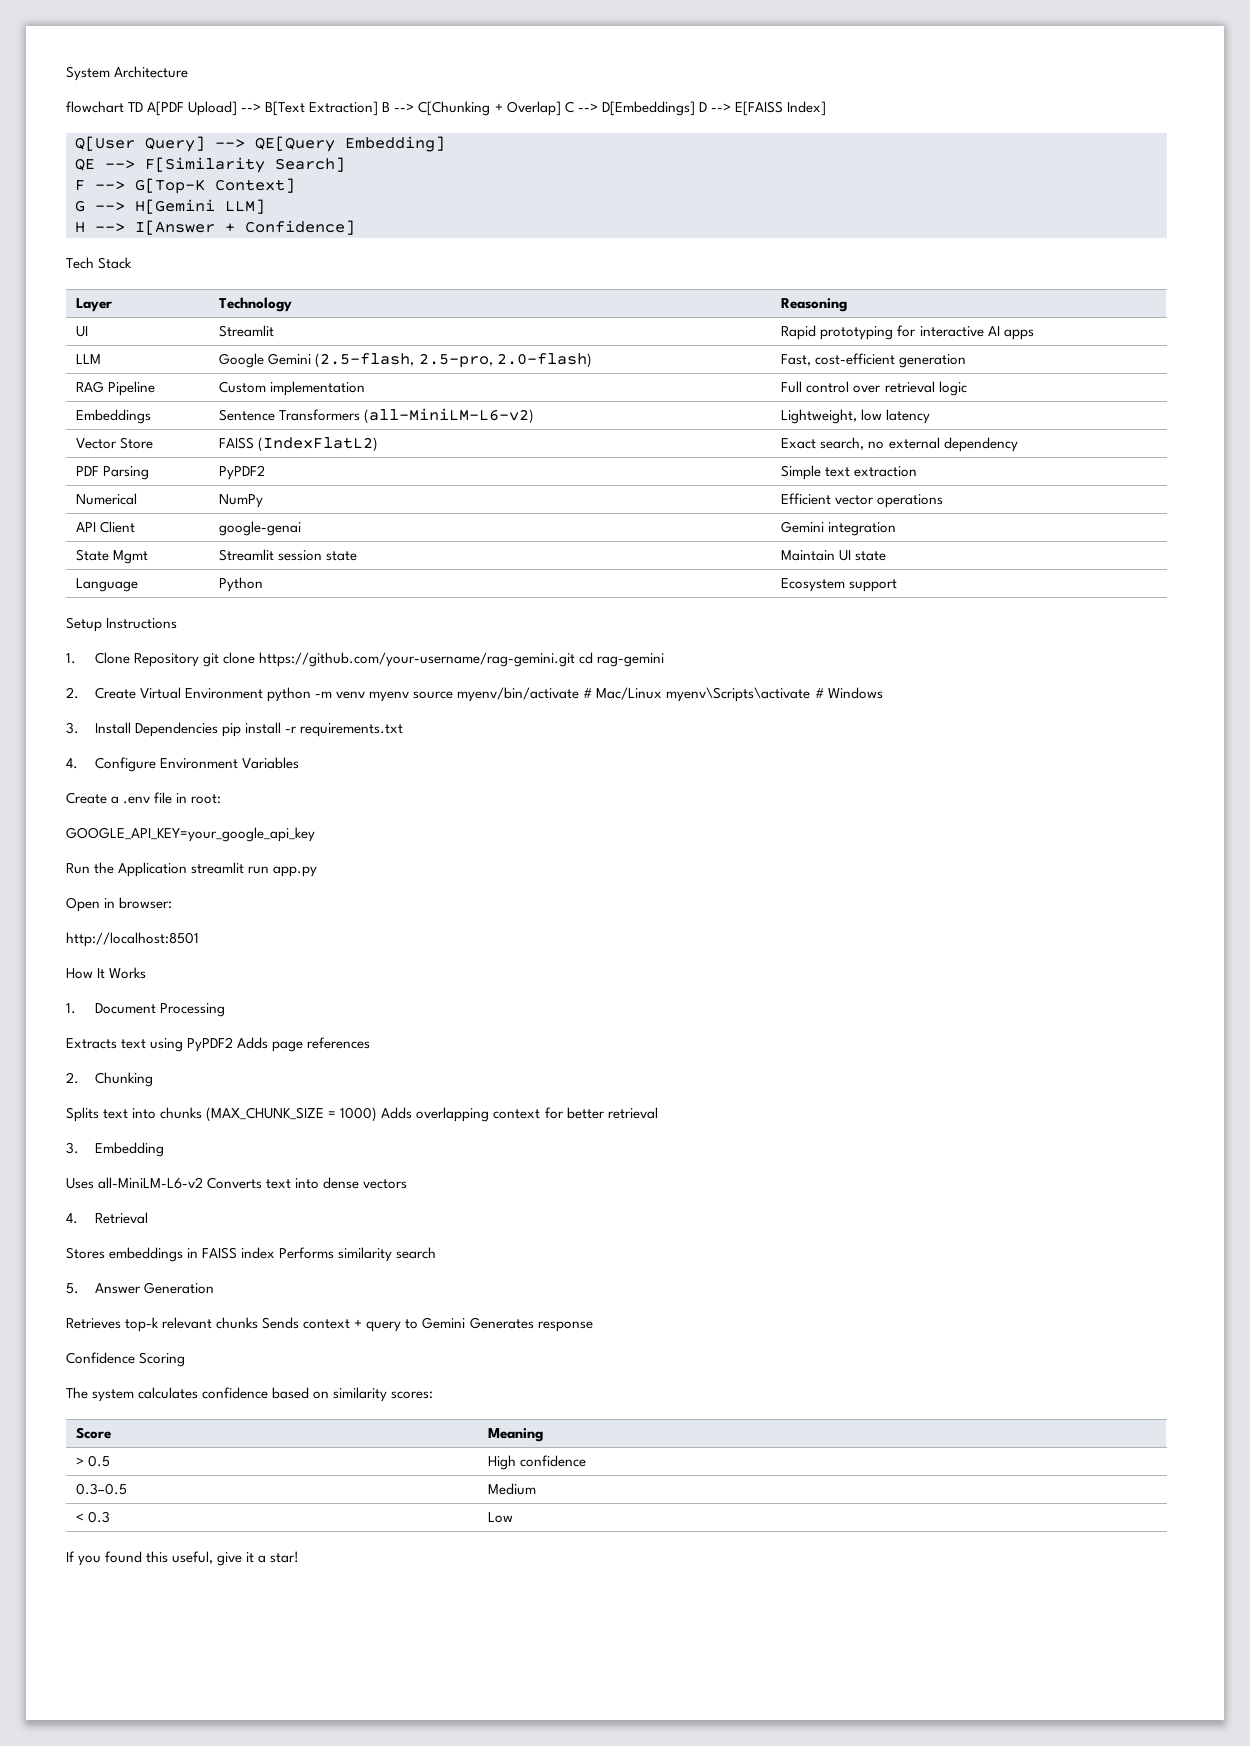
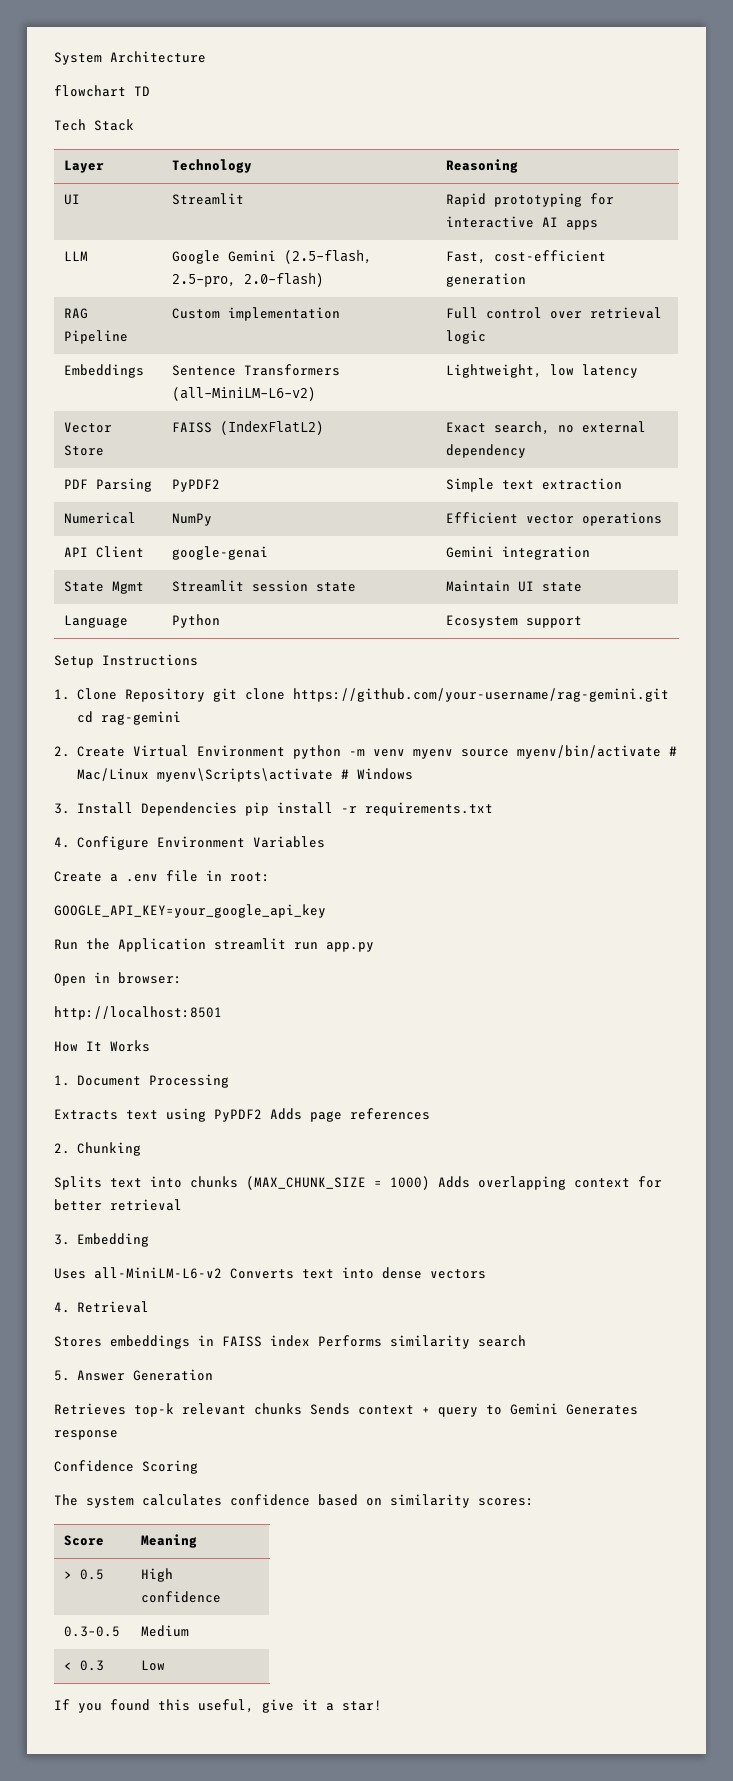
- flowchart TD A[PDF Upload] --> B[Text Extraction] B --> C[Chunking + Overlap] C --> D[Embeddings] D --> E[FAISS Index]
- Q[User Query] --> QE[Query Embedding]
- QE --> F[Similarity Search]
- F --> G[Top-K Context]
- G --> H[Gemini LLM]
- H --> I[Answer + Confidence]
+ flowchart TD

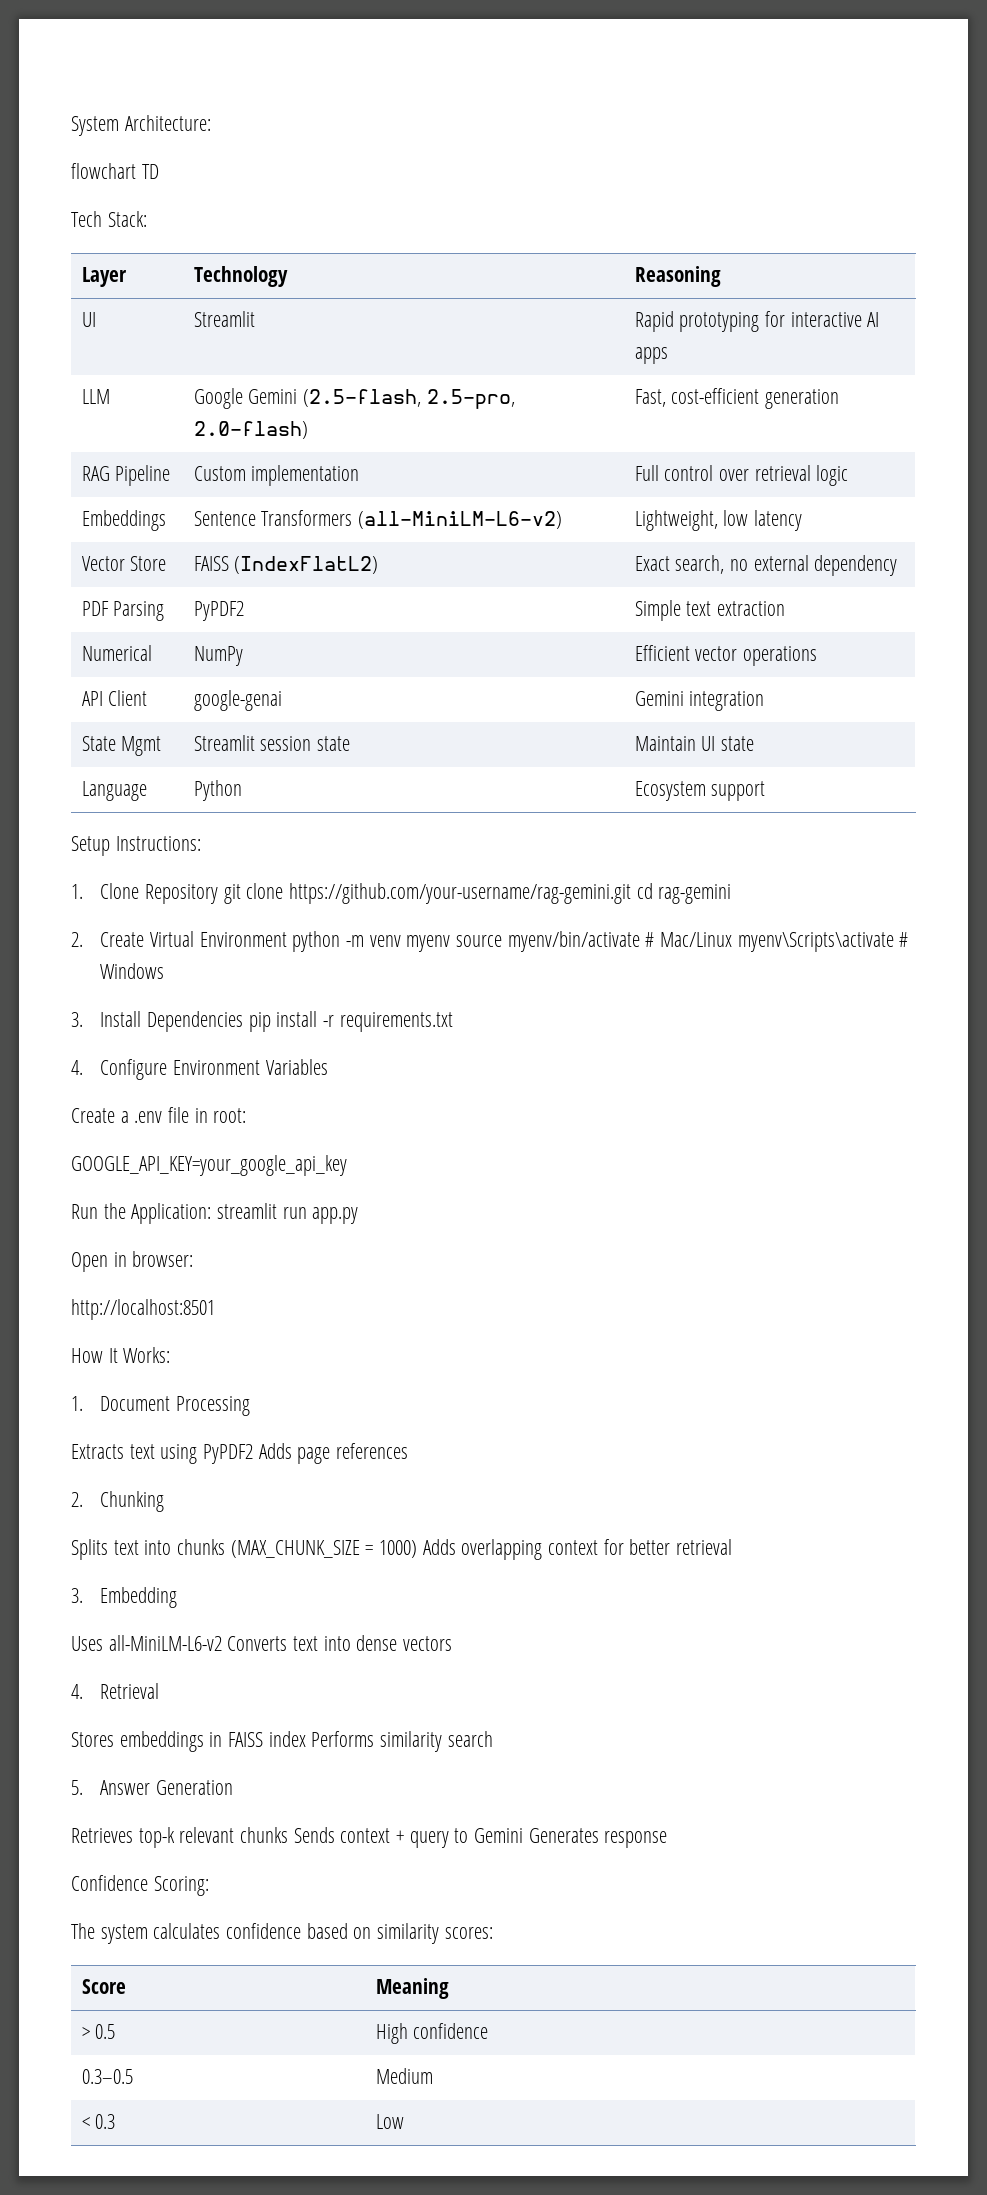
- System Architecture
+ System Architecture:
- Tech Stack
+ Tech Stack:
- Setup Instructions
+ Setup Instructions:
- Run the Application streamlit run app.py
+ Run the Application: streamlit run app.py
- How It Works
+ How It Works:
- Confidence Scoring
+ Confidence Scoring:
- If you found this useful, give it a star!

